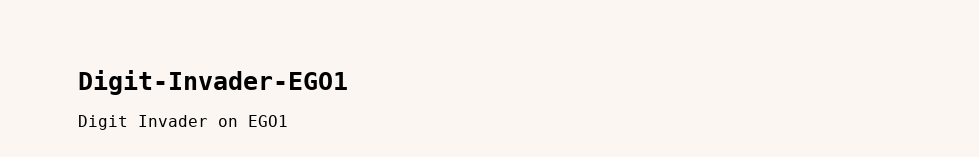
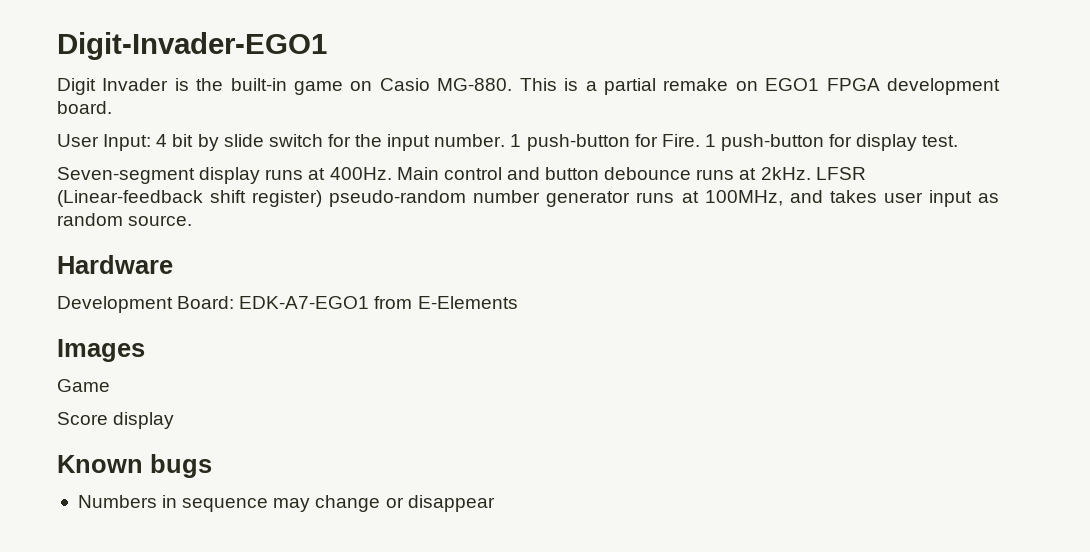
- Digit Invader on EGO1
+ Digit Invader is the built-in game on Casio MG-880. This is a partial remake on EGO1 FPGA development board.
+ User Input: 4 bit by slide switch for the input number. 1 push-button for Fire. 1 push-button for display test.
+ Seven-segment display runs at 400Hz. Main control and button debounce runs at 2kHz. LFSR (Linear-feedback shift register) pseudo-random number generator runs at 100MHz, and takes user input as random source.
+ Hardware
+ Development Board: EDK-A7-EGO1 from E-Elements
+ Images
+ Game
+ Score display
+ Known bugs
+ Numbers in sequence may change or disappear

